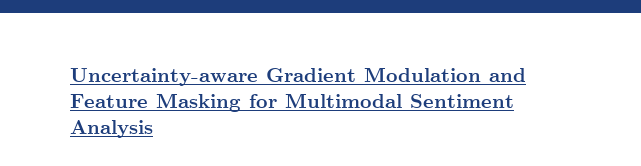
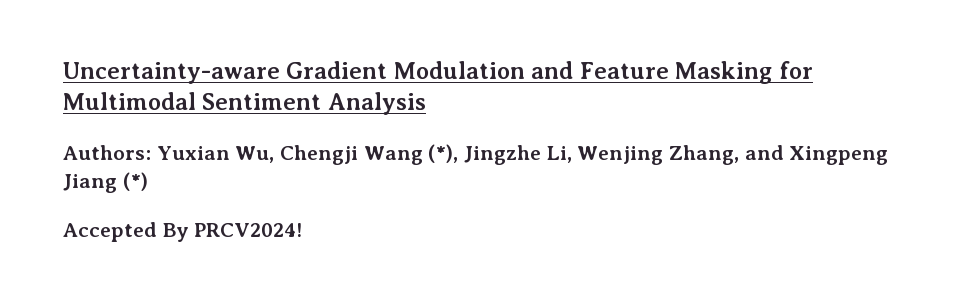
+ Authors: Yuxian Wu, Chengji Wang (*), Jingzhe Li, Wenjing Zhang, and Xingpeng Jiang (*)
+ Accepted By PRCV2024!

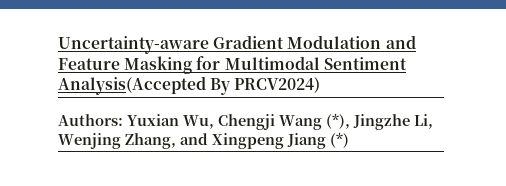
- Uncertainty-aware Gradient Modulation and Feature Masking for Multimodal Sentiment Analysis
+ Uncertainty-aware Gradient Modulation and Feature Masking for Multimodal Sentiment Analysis(Accepted By PRCV2024)
- Accepted By PRCV2024!

